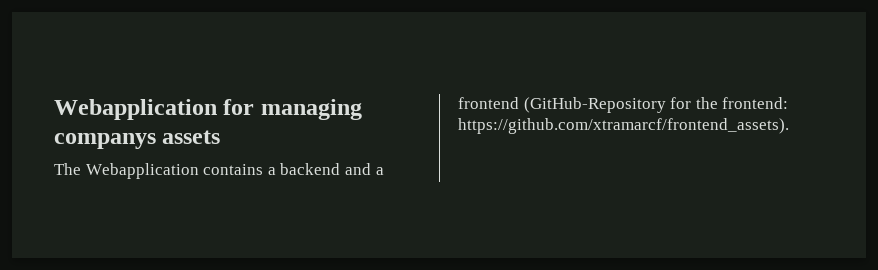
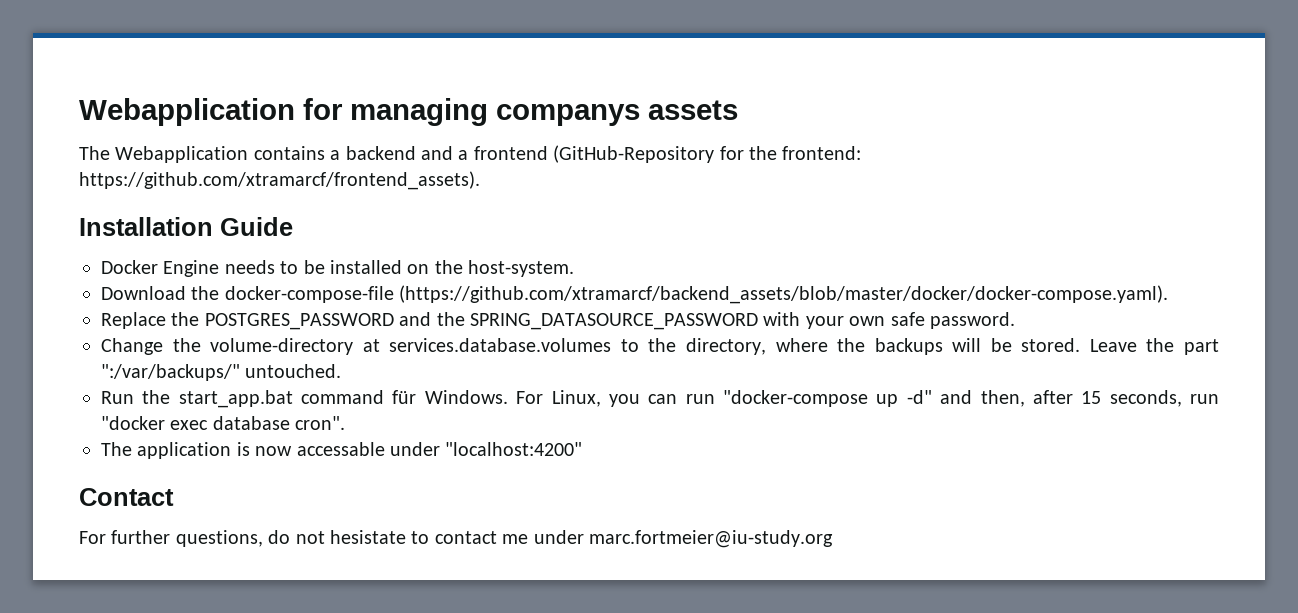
+ Installation Guide
+ Docker Engine needs to be installed on the host-system.
+ Download the docker-compose-file (https://github.com/xtramarcf/backend_assets/blob/master/docker/docker-compose.yaml).
+ Replace the POSTGRES_PASSWORD and the SPRING_DATASOURCE_PASSWORD with your own safe password.
+ Change the volume-directory at services.database.volumes to the directory, where the backups will be stored. Leave the part ":/var/backups/" untouched.
+ Run the start_app.bat command für Windows. For Linux, you can run "docker-compose up -d" and then, after 15 seconds, run "docker exec database cron".
+ The application is now accessable under "localhost:4200"
+ Contact
+ For further questions, do not hesistate to contact me under marc.fortmeier@iu-study.org

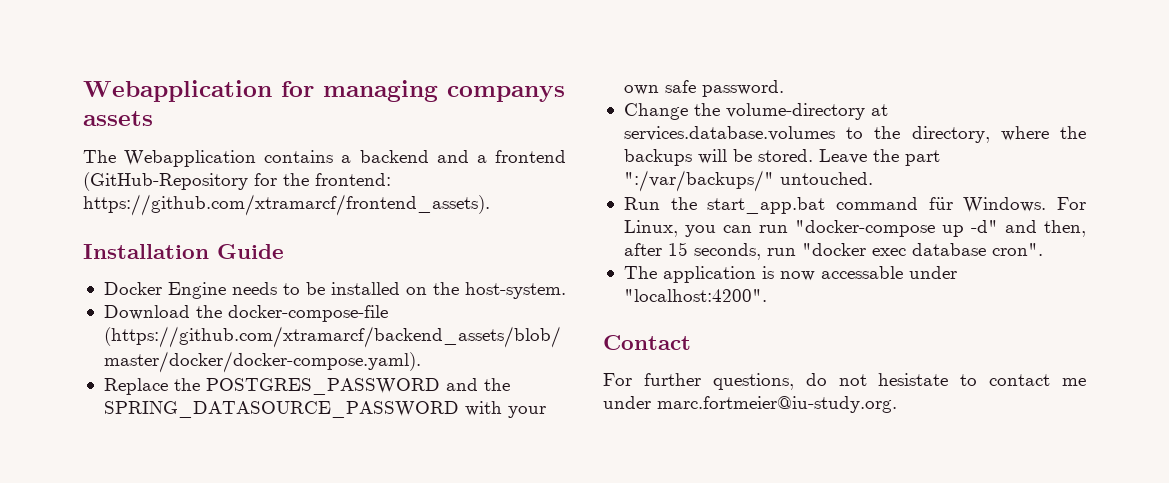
- The application is now accessable under "localhost:4200"
+ The application is now accessable under "localhost:4200".
- For further questions, do not hesistate to contact me under marc.fortmeier@iu-study.org
+ For further questions, do not hesistate to contact me under marc.fortmeier@iu-study.org.

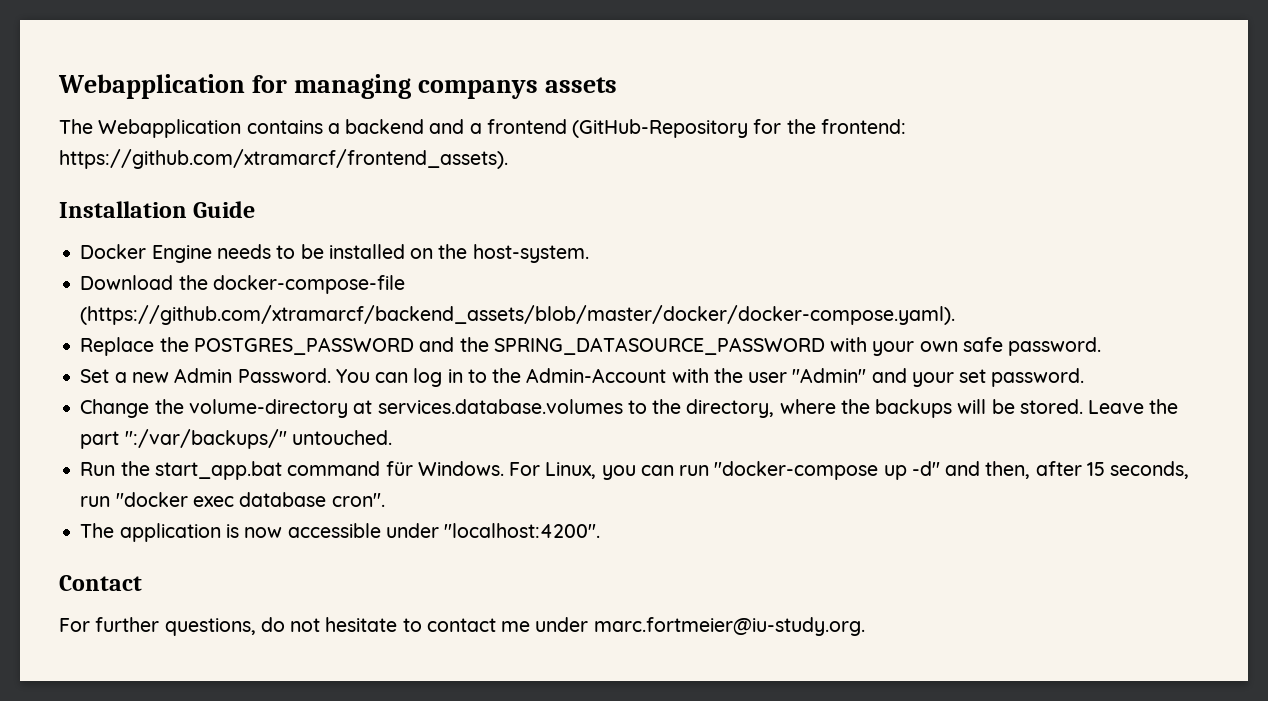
+ Set a new Admin Password. You can log in to the Admin-Account with the user "Admin" and your set password.
- The application is now accessable under "localhost:4200".
+ The application is now accessible under "localhost:4200".
- For further questions, do not hesistate to contact me under marc.fortmeier@iu-study.org.
+ For further questions, do not hesitate to contact me under marc.fortmeier@iu-study.org.

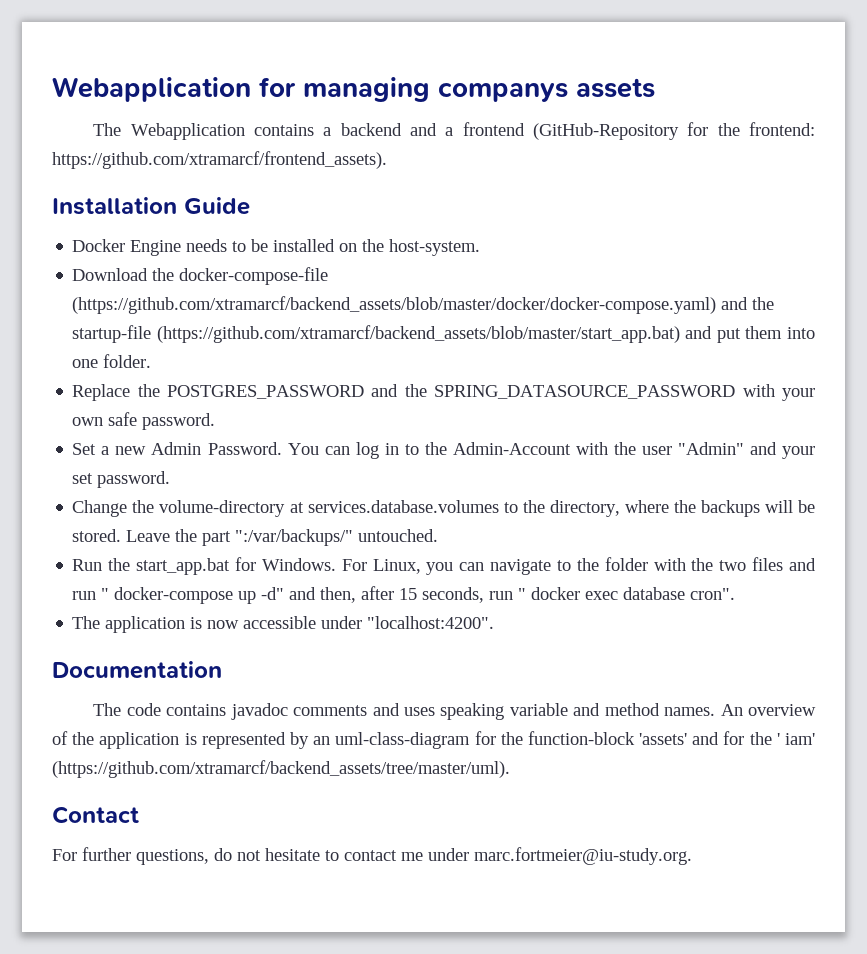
- Download the docker-compose-file (https://github.com/xtramarcf/backend_assets/blob/master/docker/docker-compose.yaml).
+ Download the docker-compose-file (https://github.com/xtramarcf/backend_assets/blob/master/docker/docker-compose.yaml) and the startup-file (https://github.com/xtramarcf/backend_assets/blob/master/start_app.bat) and put them into one folder.
- Run the start_app.bat command für Windows.
+ Run the start_app.bat for Windows.
- For Linux, you can run "docker-compose up -d" and then, after 15 seconds, run "docker exec database cron".
+ For Linux, you can navigate to the folder with the two files and run " docker-compose up -d" and then, after 15 seconds, run " docker exec database cron".
+ Documentation
+ The code contains javadoc comments and uses speaking variable and method names. An overview of the application is represented by an uml-class-diagram for the function-block 'assets' and for the ' iam' (https://github.com/xtramarcf/backend_assets/tree/master/uml).

